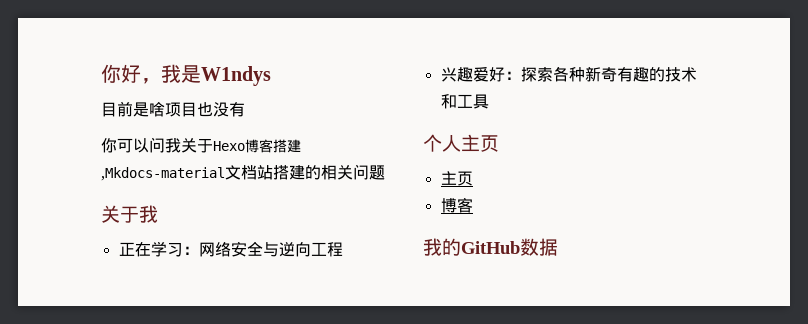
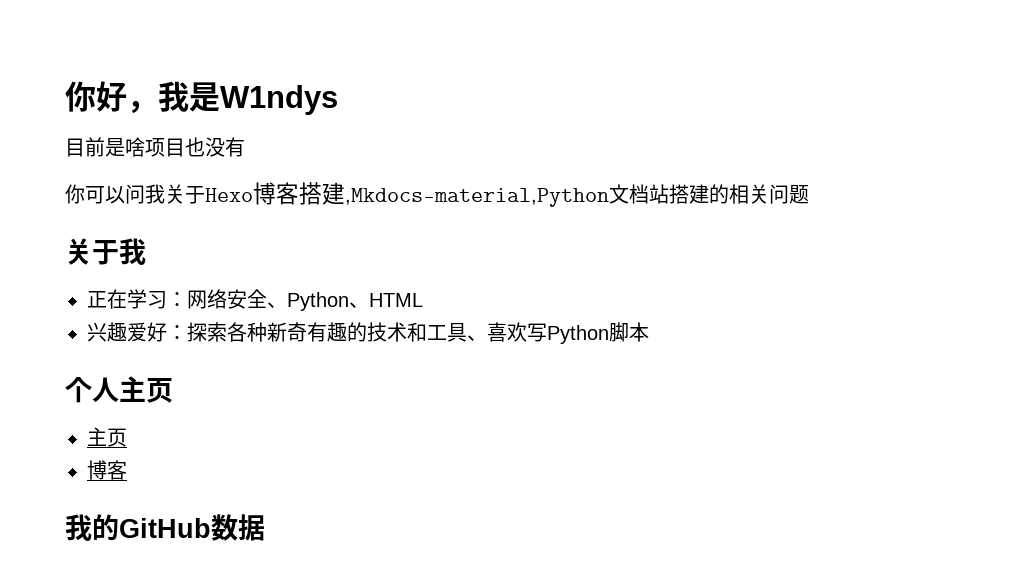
- 你可以问我关于Hexo博客搭建,Mkdocs-material文档站搭建的相关问题
+ 你可以问我关于Hexo博客搭建,Mkdocs-material,Python文档站搭建的相关问题
- 正在学习：网络安全与逆向工程
+ 正在学习：网络安全、Python、HTML
- 兴趣爱好：探索各种新奇有趣的技术和工具
+ 兴趣爱好：探索各种新奇有趣的技术和工具、喜欢写Python脚本

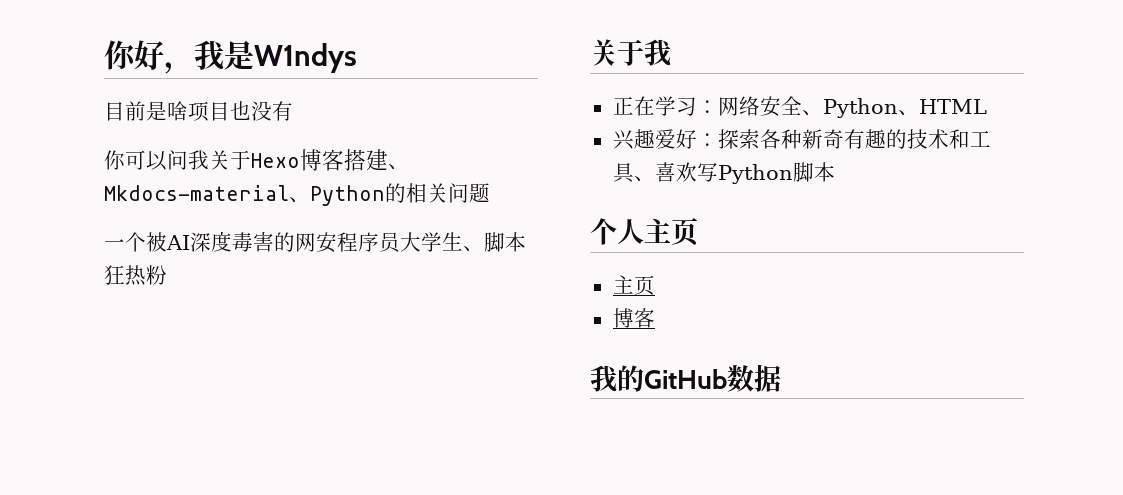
- 你可以问我关于Hexo博客搭建,Mkdocs-material,Python文档站搭建的相关问题
+ 你可以问我关于Hexo博客搭建、Mkdocs-material、Python的相关问题
+ 一个被AI深度毒害的网安程序员大学生、脚本狂热粉

